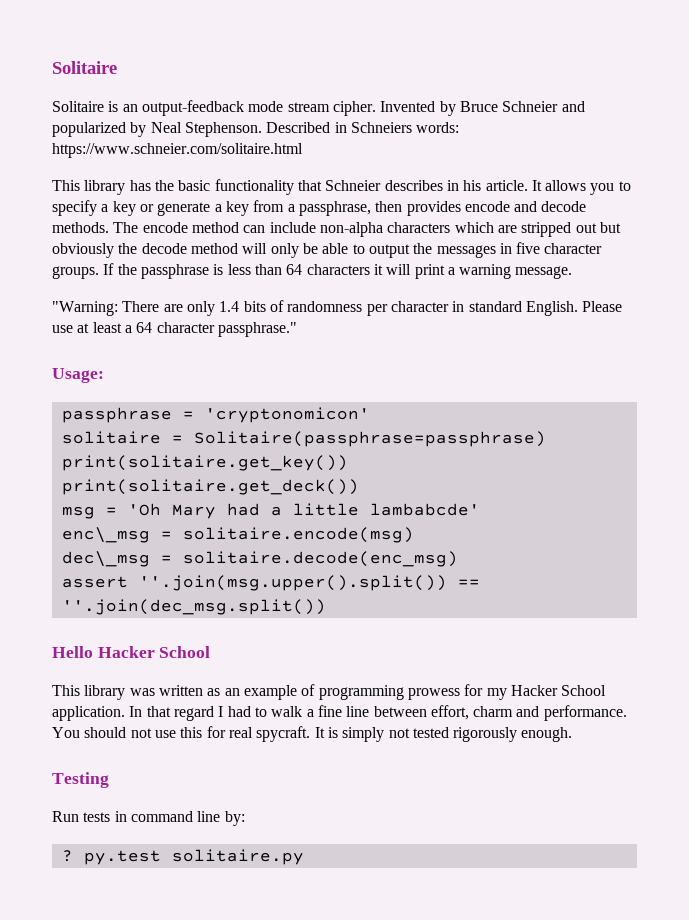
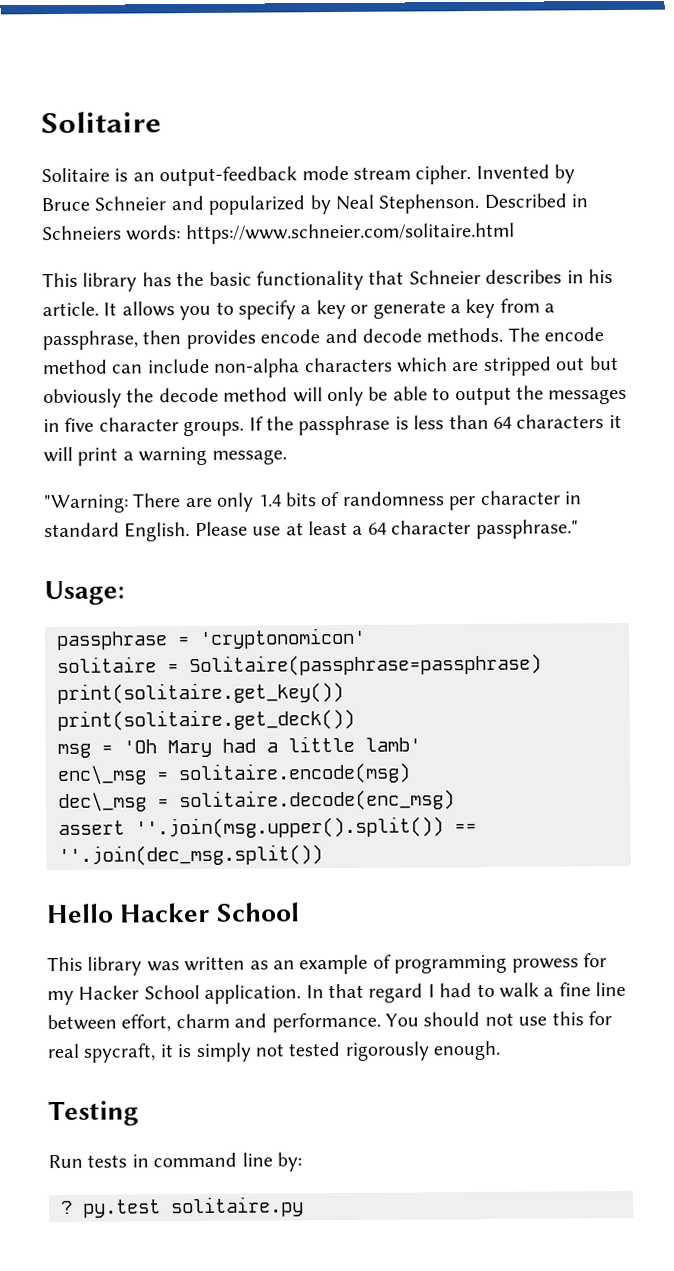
- msg = 'Oh Mary had a little lambabcde'
+ msg = 'Oh Mary had a little lamb'
- You should not use this for real spycraft. It is simply not tested rigorously enough.
+ You should not use this for real spycraft, it is simply not tested rigorously enough.

